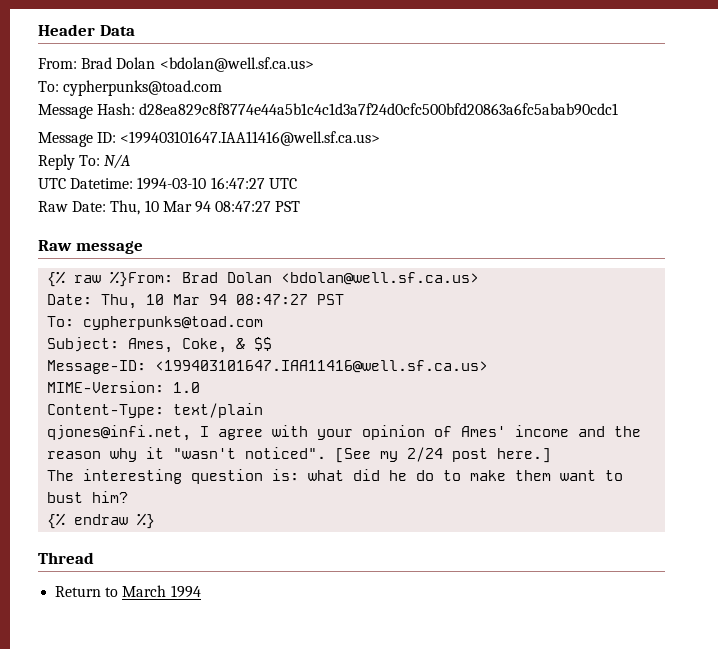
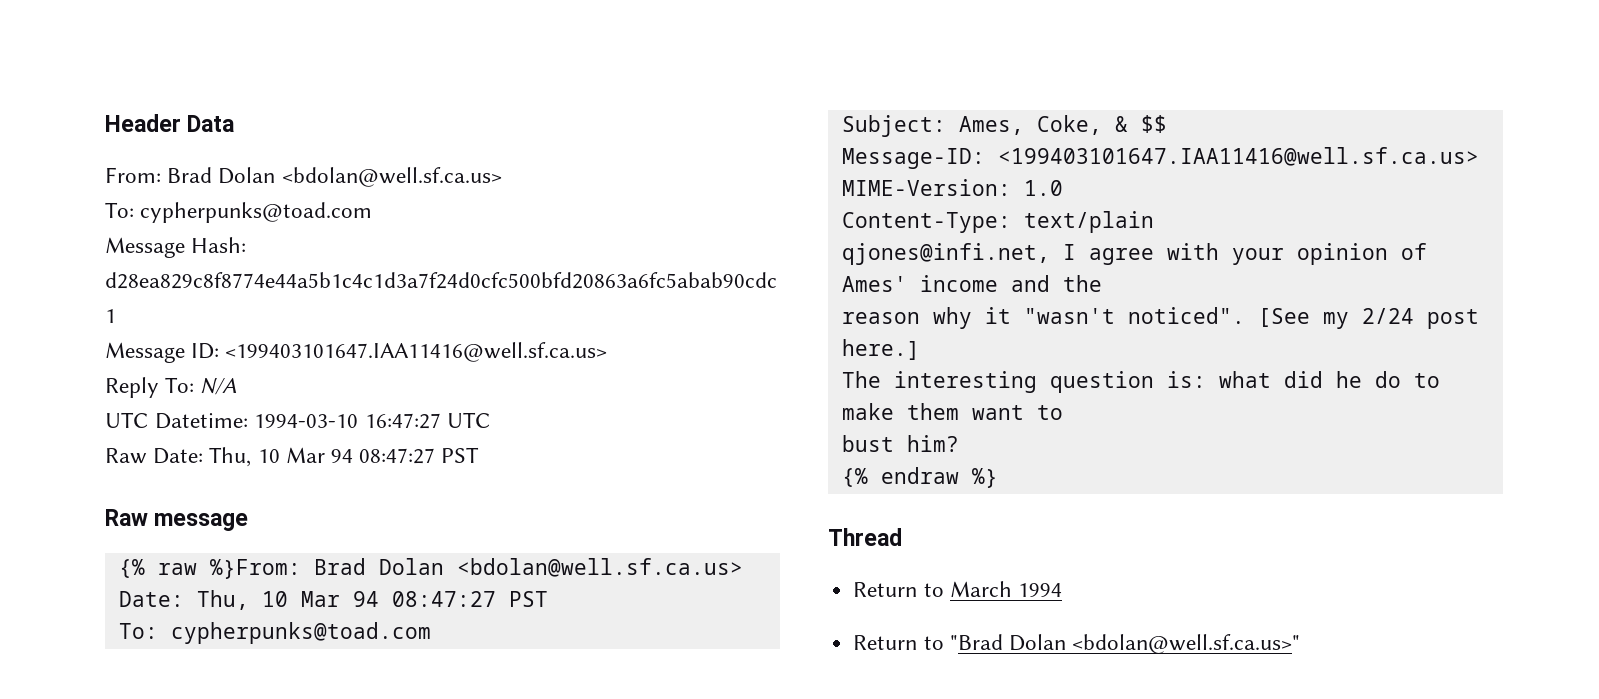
+ Return to "Brad Dolan <bdolan@well.sf.ca.us>"

